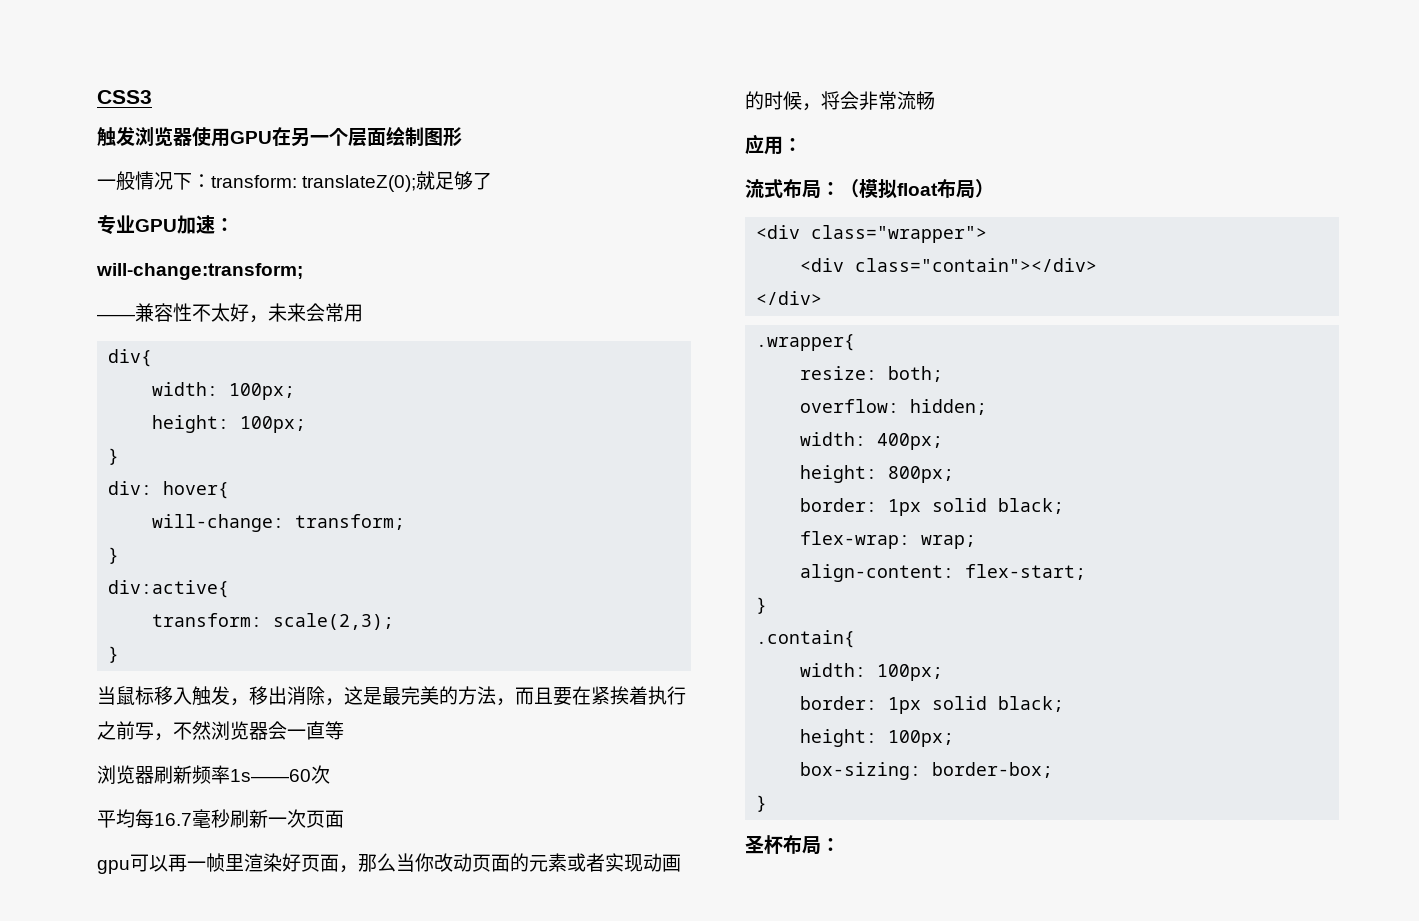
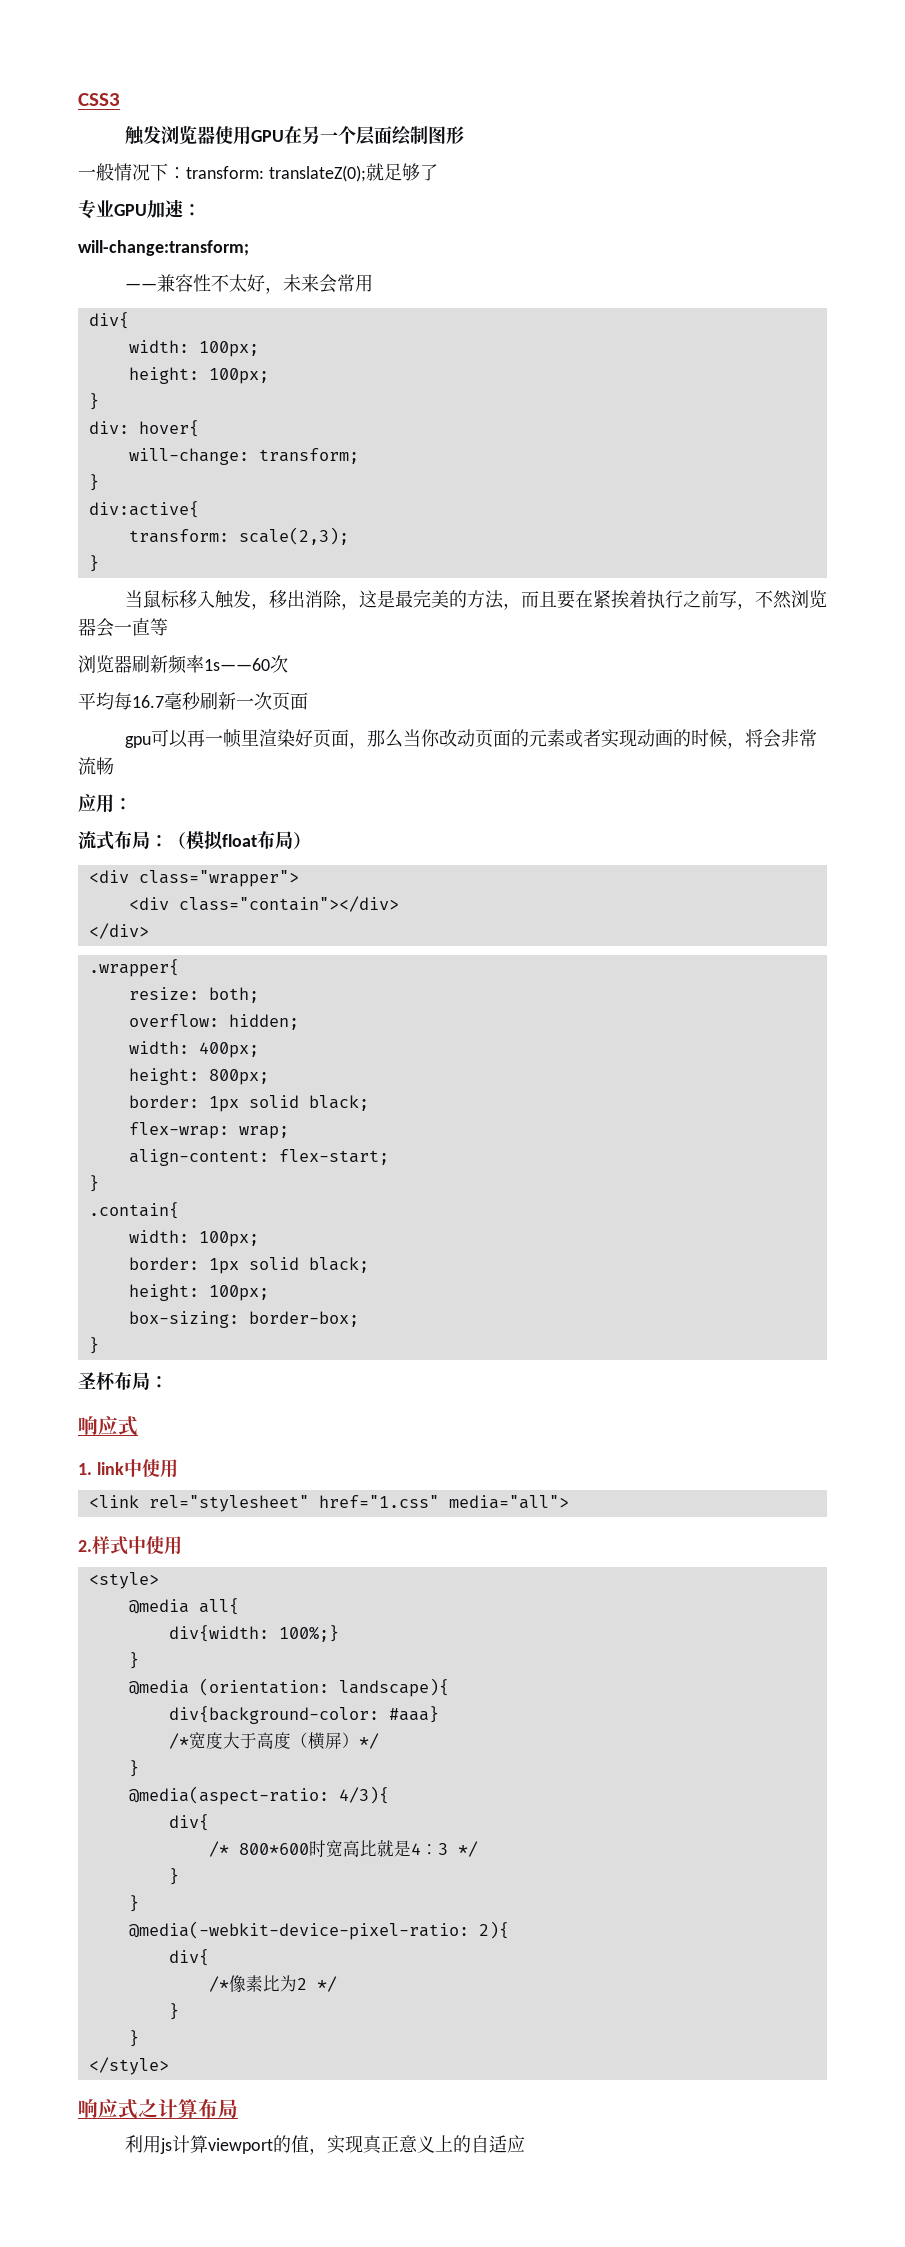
  圣杯布局：
+ 响应式
+ 1. link中使用
+ <link rel="stylesheet" href="1.css" media="all">
+ 2.样式中使用
+ <style>
+ @media all{
+ div{width: 100%;}
+ }
+ @media (orientation: landscape){
+ div{background-color: #aaa}
+ /*宽度大于高度（横屏）*/
+ }
+ @media(aspect-ratio: 4/3){
+ div{
+ /* 800*600时宽高比就是4：3 */
+ }
+ }
+ @media(-webkit-device-pixel-ratio: 2){
+ div{
+ /*像素比为2 */
+ }
+ }
+ </style>
+ 响应式之计算布局
+ 利用js计算viewport的值，实现真正意义上的自适应

